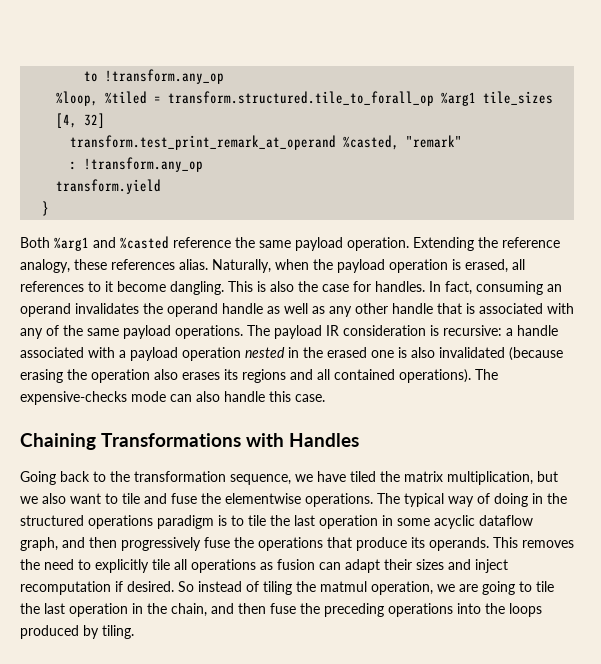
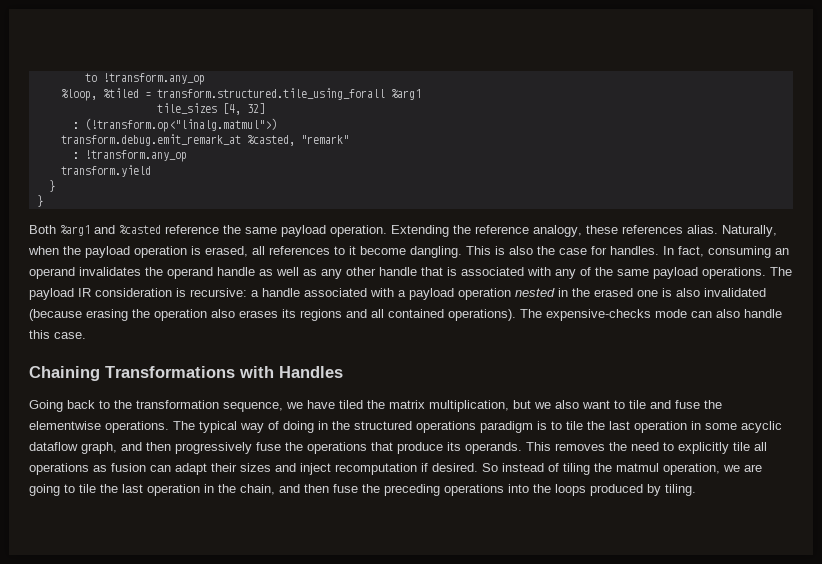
- %loop, %tiled = transform.structured.tile_to_forall_op %arg1 tile_sizes [4, 32]
+ %loop, %tiled = transform.structured.tile_using_forall %arg1
+ tile_sizes [4, 32]
- transform.test_print_remark_at_operand %casted, "remark"
+ : (!transform.op<"linalg.matmul">)
+ transform.debug.emit_remark_at %casted, "remark"
  transform.yield
+ }

